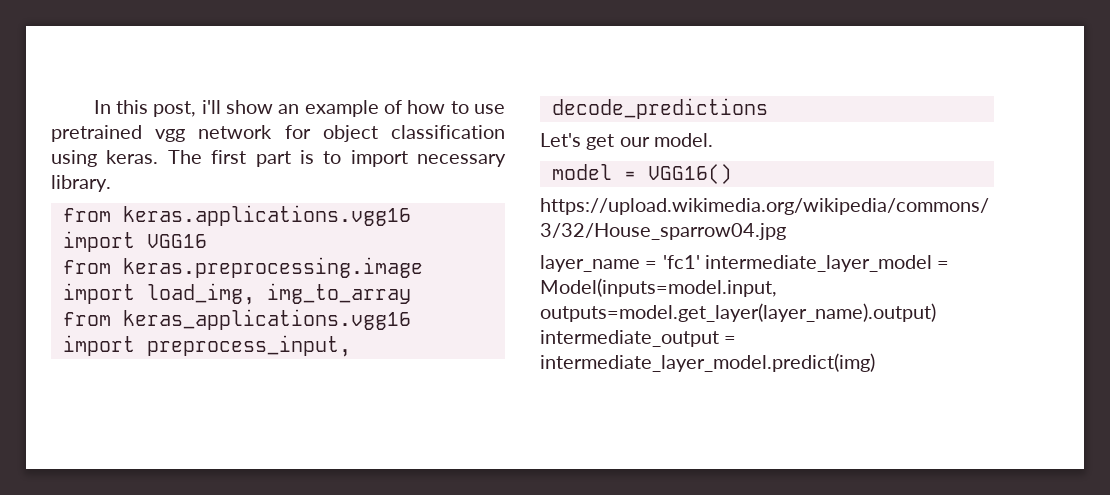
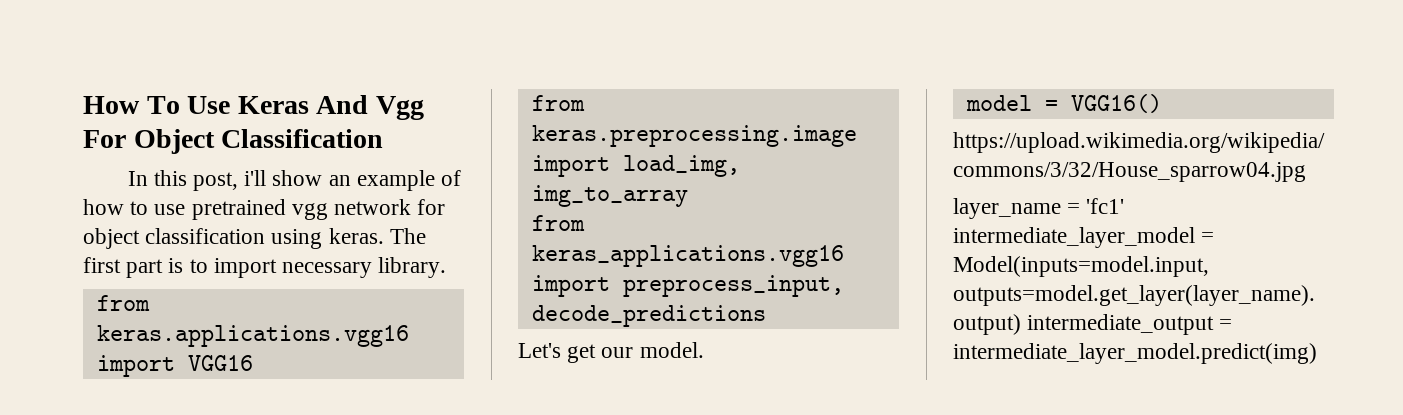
+ How To Use Keras And Vgg For Object Classification

